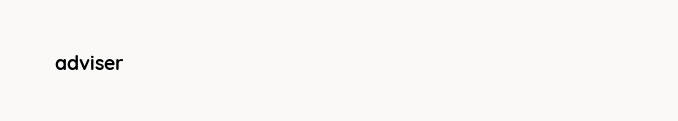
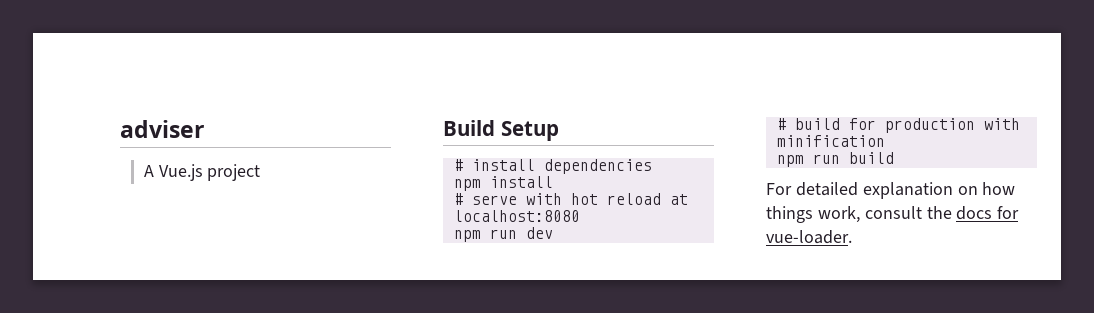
+ A Vue.js project
+ Build Setup
+ # install dependencies
+ npm install
+ # serve with hot reload at localhost:8080
+ npm run dev
+ # build for production with minification
+ npm run build
+ For detailed explanation on how things work, consult the docs for vue-loader.

